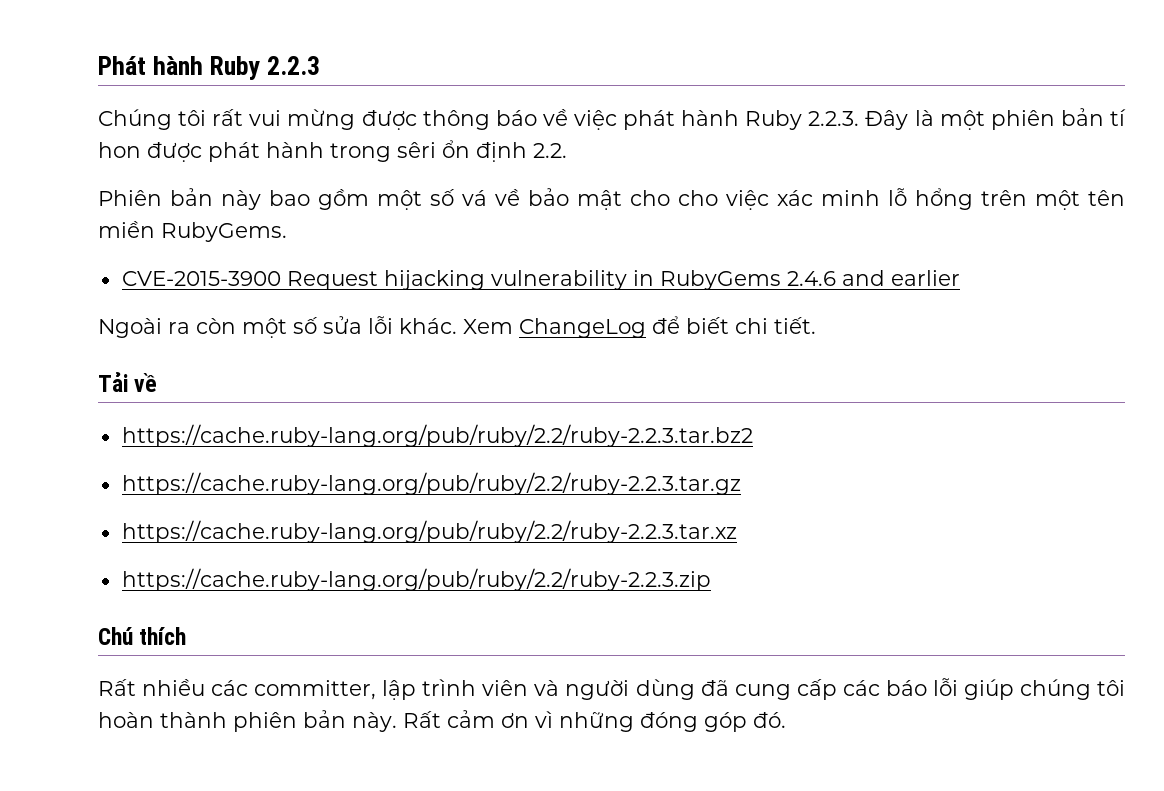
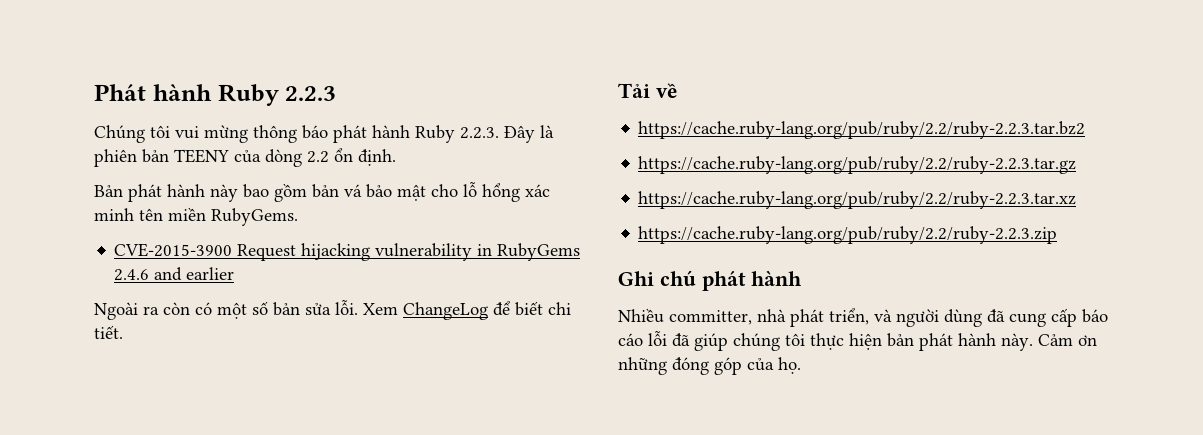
- Chúng tôi rất vui mừng được thông báo về việc phát hành Ruby 2.2.3. Đây là một phiên bản tí hon được phát hành trong sêri ổn định 2.2.
- Phiên bản này bao gồm một số vá về bảo mật cho cho việc xác minh lỗ hổng trên một tên miền RubyGems.
+ Chúng tôi vui mừng thông báo phát hành Ruby 2.2.3. Đây là phiên bản TEENY của dòng 2.2 ổn định.
+ Bản phát hành này bao gồm bản vá bảo mật cho lỗ hổng xác minh tên miền RubyGems.
- Ngoài ra còn một số sửa lỗi khác.
+ Ngoài ra còn có một số bản sửa lỗi.
- Chú thích
- Rất nhiều các committer, lập trình viên và người dùng đã cung cấp các báo lỗi giúp chúng tôi hoàn thành phiên bản này. Rất cảm ơn vì những đóng góp đó.
+ Ghi chú phát hành
+ Nhiều committer, nhà phát triển, và người dùng đã cung cấp báo cáo lỗi đã giúp chúng tôi thực hiện bản phát hành này. Cảm ơn những đóng góp của họ.

